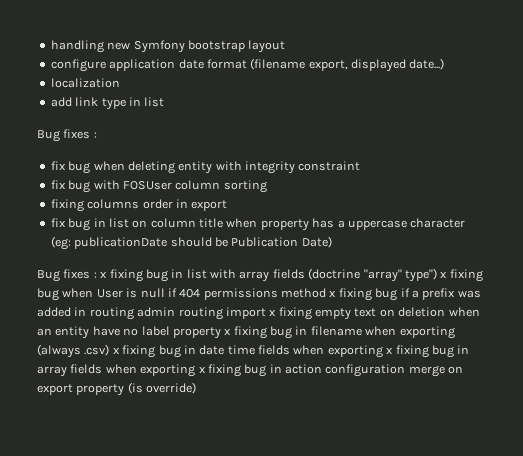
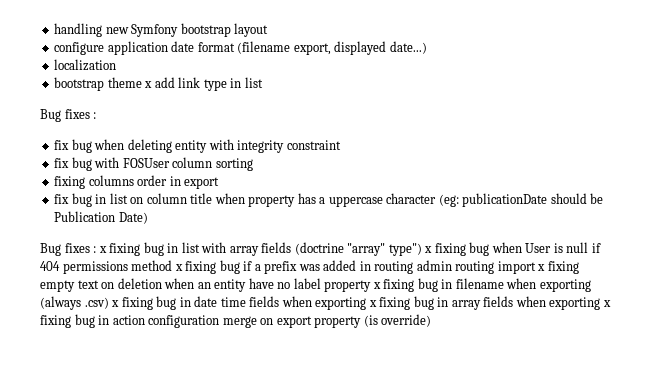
- add link type in list
+ bootstrap theme x add link type in list

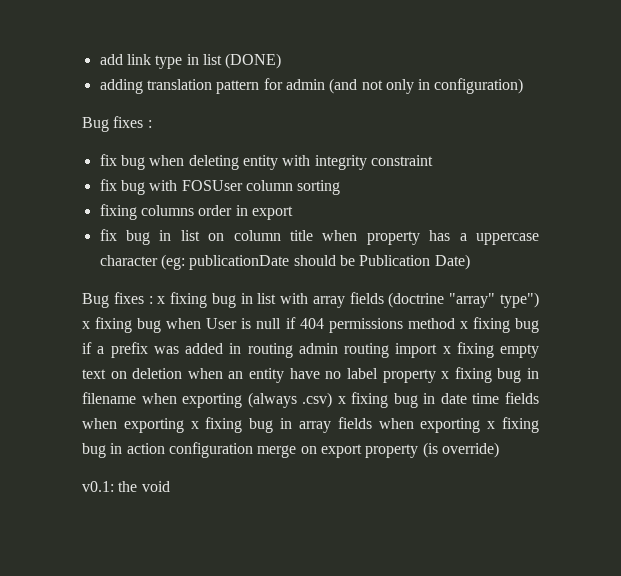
- handling new Symfony bootstrap layout
- configure application date format (filename export, displayed date...)
- localization
- bootstrap theme x add link type in list
+ add link type in list (DONE)
+ adding translation pattern for admin (and not only in configuration)
+ v0.1: the void

